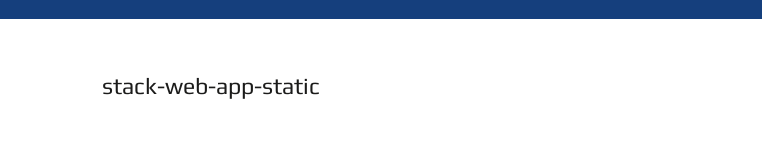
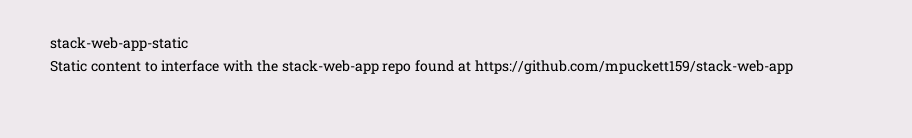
+ Static content to interface with the stack-web-app repo found at https://github.com/mpuckett159/stack-web-app

